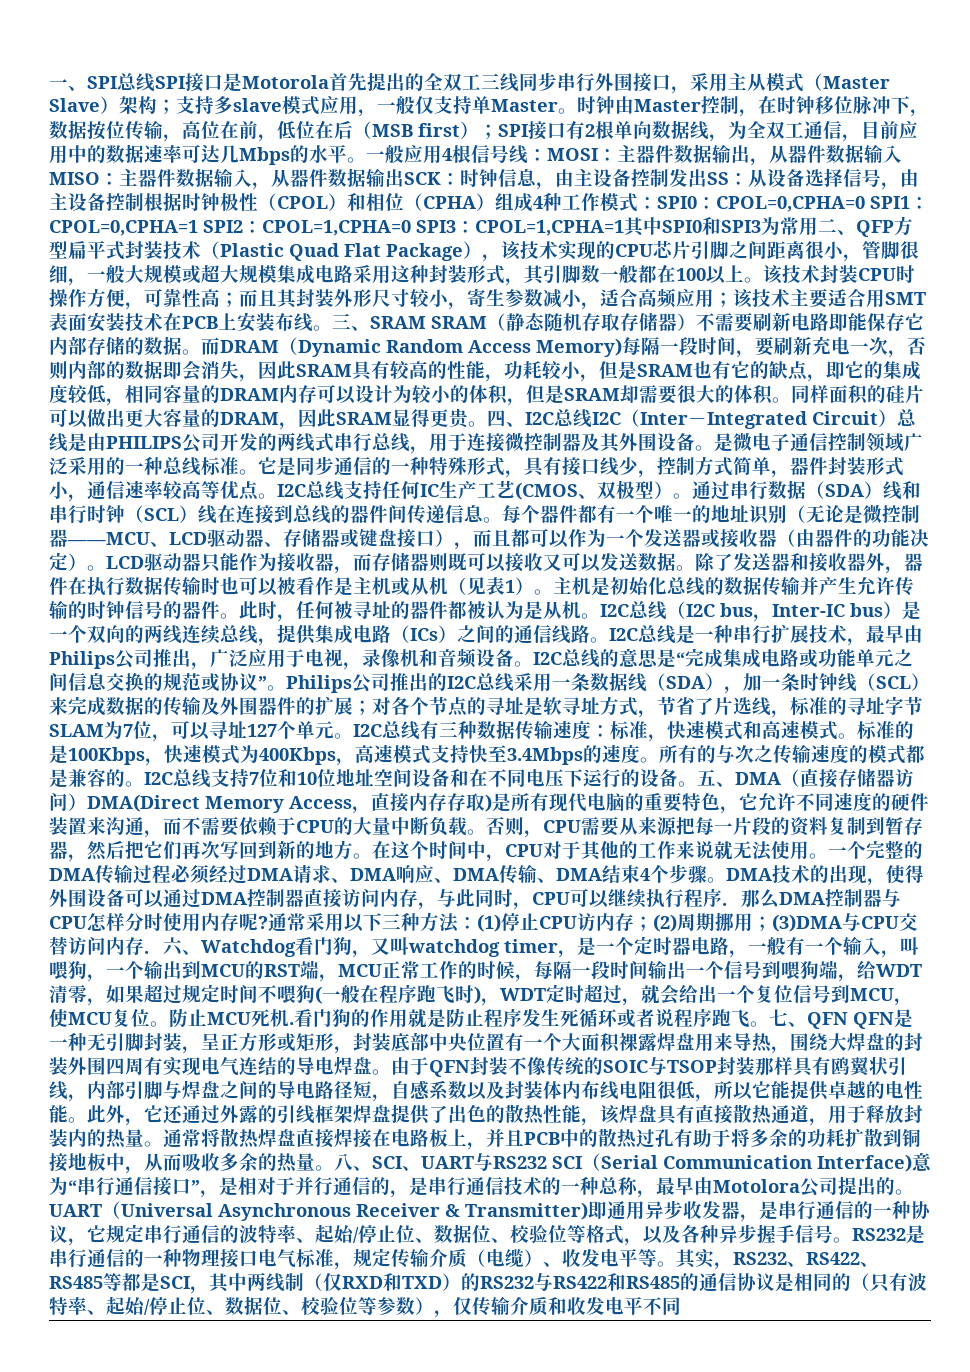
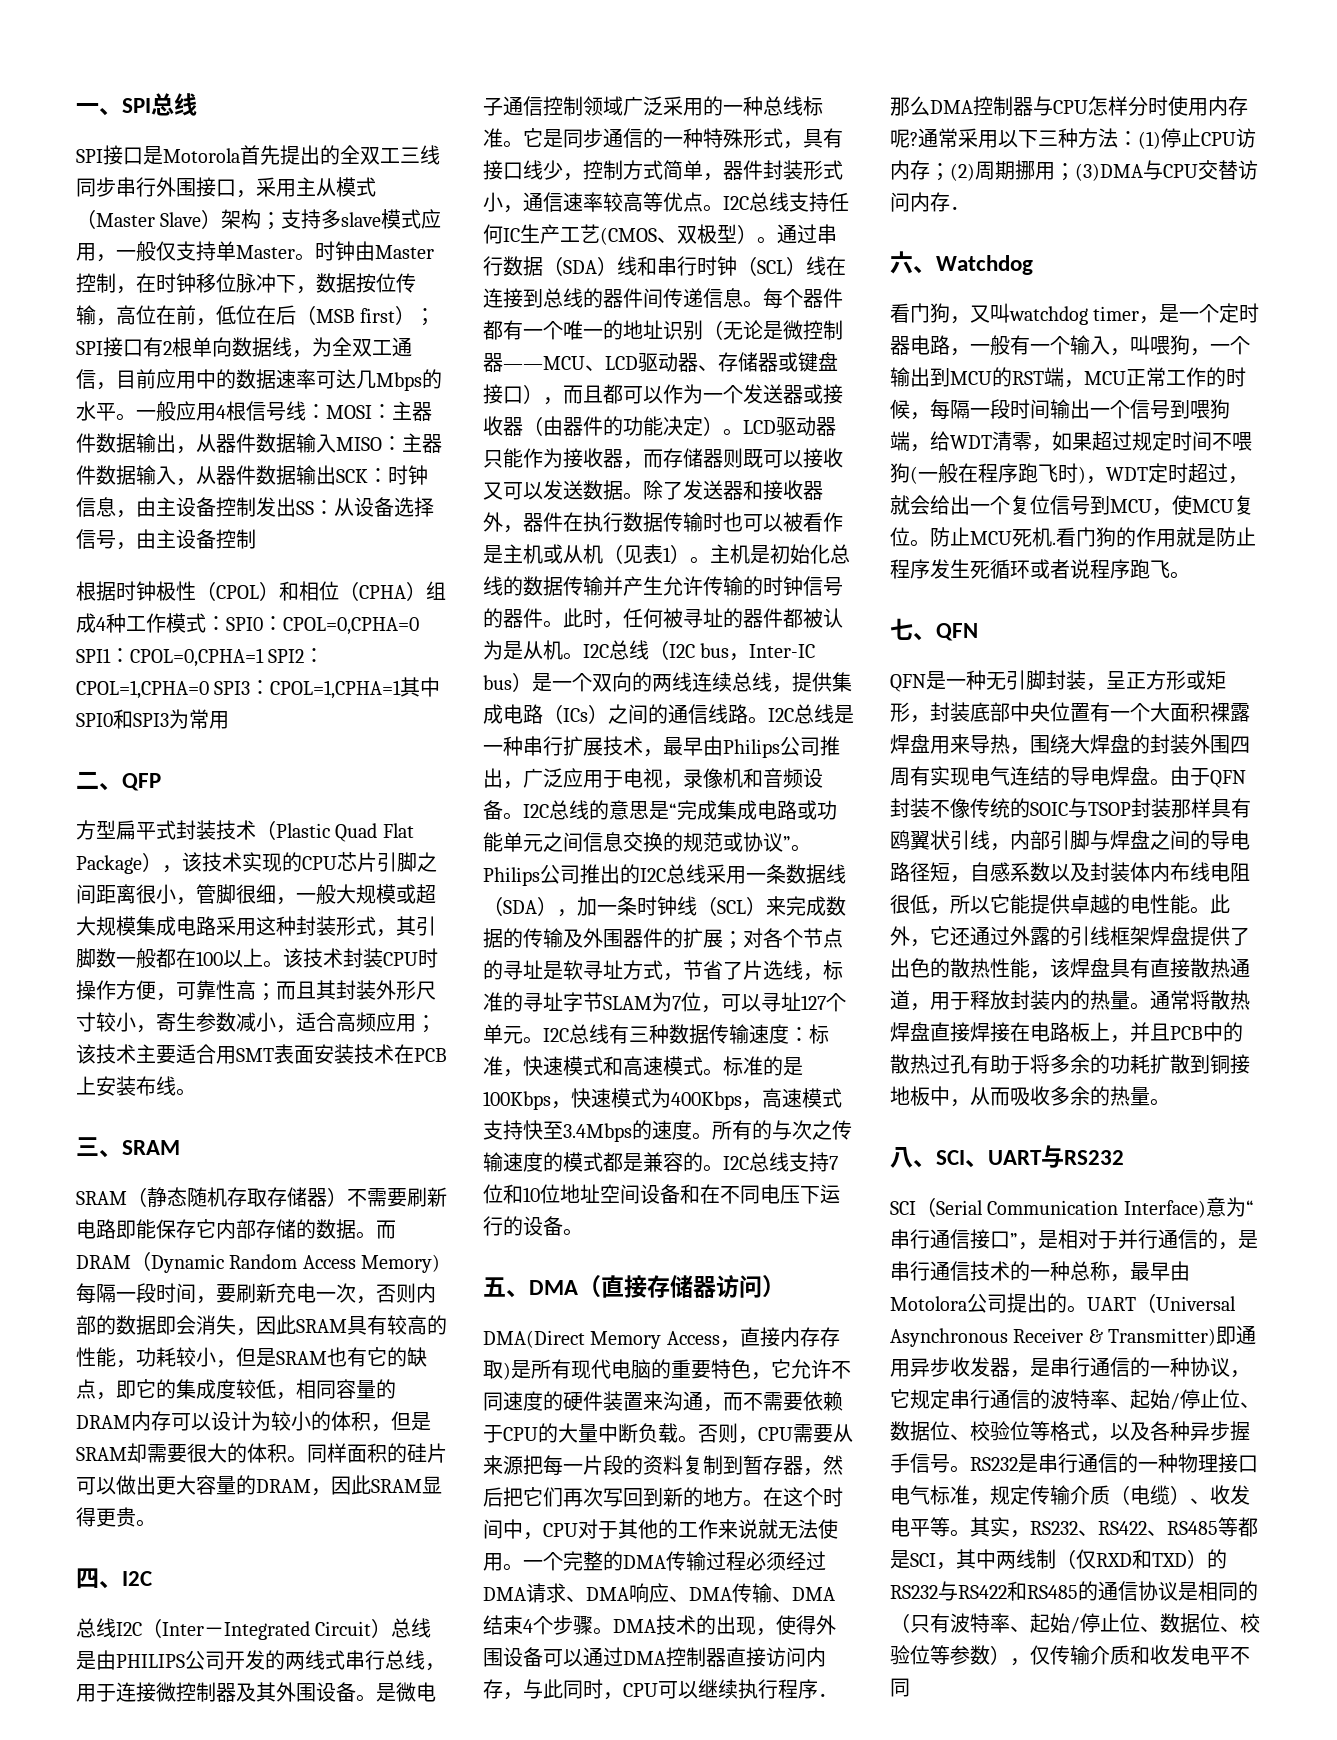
- 一、SPI总线SPI接口是Motorola首先提出的全双工三线同步串行外围接口，采用主从模式（Master Slave）架构；支持多slave模式应用，一般仅支持单Master。
+ 一、SPI总线
+ SPI接口是Motorola首先提出的全双工三线同步串行外围接口，采用主从模式（Master Slave）架构；支持多slave模式应用，一般仅支持单Master。
- 从设备选择信号，由主设备控制根据时钟极性（CPOL）和相位（CPHA）组成4种工作模式：
+ 从设备选择信号，由主设备控制
+ 根据时钟极性（CPOL）和相位（CPHA）组成4种工作模式：
- CPOL=1,CPHA=1其中SPI0和SPI3为常用二、QFP方型扁平式封装技术（Plastic Quad Flat Package），该技术实现的CPU芯片引脚之间距离很小，管脚很细，一般大规模或超大规模集成电路采用这种封装形式，其引脚数一般都在100以上。
+ CPOL=1,CPHA=1其中SPI0和SPI3为常用
+ 二、QFP
+ 方型扁平式封装技术（Plastic Quad Flat Package），该技术实现的CPU芯片引脚之间距离很小，管脚很细，一般大规模或超大规模集成电路采用这种封装形式，其引脚数一般都在100以上。
- 该技术封装CPU时操作方便，可靠性高；而且其封装外形尺寸较小，寄生参数减小，适合高频应用；该技术主要适合用SMT表面安装技术在PCB上安装布线。三、SRAM SRAM（静态随机存取存储器）不需要刷新电路即能保存它内部存储的数据。
+ 该技术封装CPU时操作方便，可靠性高；而且其封装外形尺寸较小，寄生参数减小，适合高频应用；该技术主要适合用SMT表面安装技术在PCB上安装布线。
+ 三、SRAM
+ SRAM（静态随机存取存储器）不需要刷新电路即能保存它内部存储的数据。
- 同样面积的硅片可以做出更大容量的DRAM，因此SRAM显得更贵。四、I2C总线I2C（Inter－Integrated Circuit）总线是由PHILIPS公司开发的两线式串行总线，用于连接微控制器及其外围设备。
+ 同样面积的硅片可以做出更大容量的DRAM，因此SRAM显得更贵。
+ 四、I2C
+ 总线I2C（Inter－Integrated Circuit）总线是由PHILIPS公司开发的两线式串行总线，用于连接微控制器及其外围设备。
- I2C总线支持7位和10位地址空间设备和在不同电压下运行的设备。五、DMA（直接存储器访问）DMA(Direct Memory Access，直接内存存取)是所有现代电脑的重要特色，它允许不同速度的硬件装置来沟通，而不需要依赖于CPU的大量中断负载。
+ I2C总线支持7位和10位地址空间设备和在不同电压下运行的设备。
+ 五、DMA（直接存储器访问）
+ DMA(Direct Memory Access，直接内存存取)是所有现代电脑的重要特色，它允许不同速度的硬件装置来沟通，而不需要依赖于CPU的大量中断负载。
- (3)DMA与CPU交替访问内存．六、Watchdog看门狗，又叫watchdog timer，是一个定时器电路，一般有一个输入，叫喂狗，一个输出到MCU的RST端，MCU正常工作的时候，每隔一段时间输出一个信号到喂狗端，给WDT清零，如果超过规定时间不喂狗(一般在程序跑飞时)，WDT定时超过，就会给出一个复位信号到MCU，使MCU复位。
+ (3)DMA与CPU交替访问内存．
+ 六、Watchdog
+ 看门狗，又叫watchdog timer，是一个定时器电路，一般有一个输入，叫喂狗，一个输出到MCU的RST端，MCU正常工作的时候，每隔一段时间输出一个信号到喂狗端，给WDT清零，如果超过规定时间不喂狗(一般在程序跑飞时)，WDT定时超过，就会给出一个复位信号到MCU，使MCU复位。
- 看门狗的作用就是防止程序发生死循环或者说程序跑飞。七、QFN QFN是一种无引脚封装，呈正方形或矩形，封装底部中央位置有一个大面积裸露焊盘用来导热，围绕大焊盘的封装外围四周有实现电气连结的导电焊盘。
+ 看门狗的作用就是防止程序发生死循环或者说程序跑飞。
+ 七、QFN
+ QFN是一种无引脚封装，呈正方形或矩形，封装底部中央位置有一个大面积裸露焊盘用来导热，围绕大焊盘的封装外围四周有实现电气连结的导电焊盘。
- 通常将散热焊盘直接焊接在电路板上，并且PCB中的散热过孔有助于将多余的功耗扩散到铜接地板中，从而吸收多余的热量。八、SCI、UART与RS232 SCI（Serial Communication Interface)意为“串行通信接口”，是相对于并行通信的，是串行通信技术的一种总称，最早由Motolora公司提出的。
+ 通常将散热焊盘直接焊接在电路板上，并且PCB中的散热过孔有助于将多余的功耗扩散到铜接地板中，从而吸收多余的热量。
+ 八、SCI、UART与RS232
+ SCI（Serial Communication Interface)意为“串行通信接口”，是相对于并行通信的，是串行通信技术的一种总称，最早由Motolora公司提出的。

